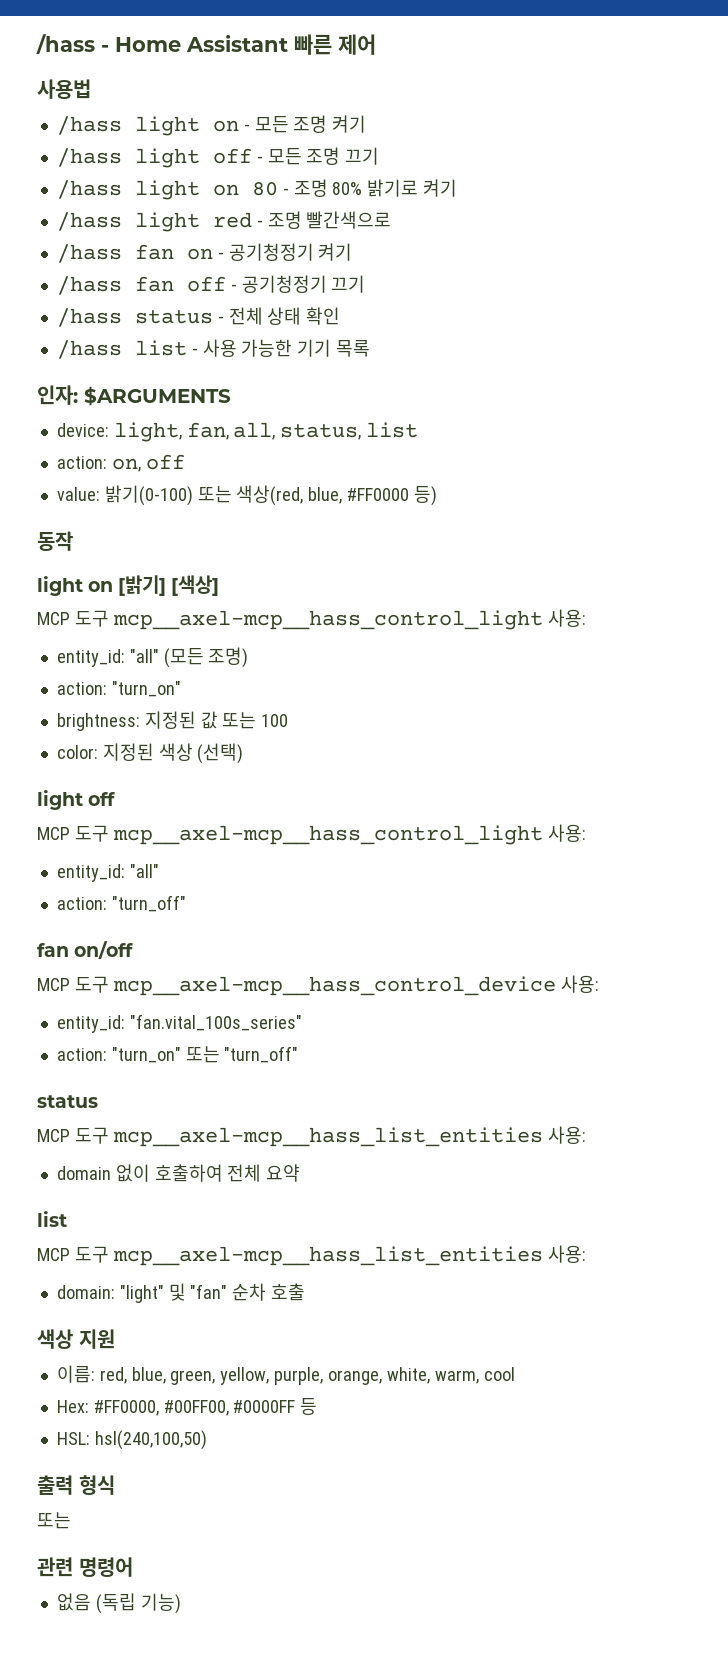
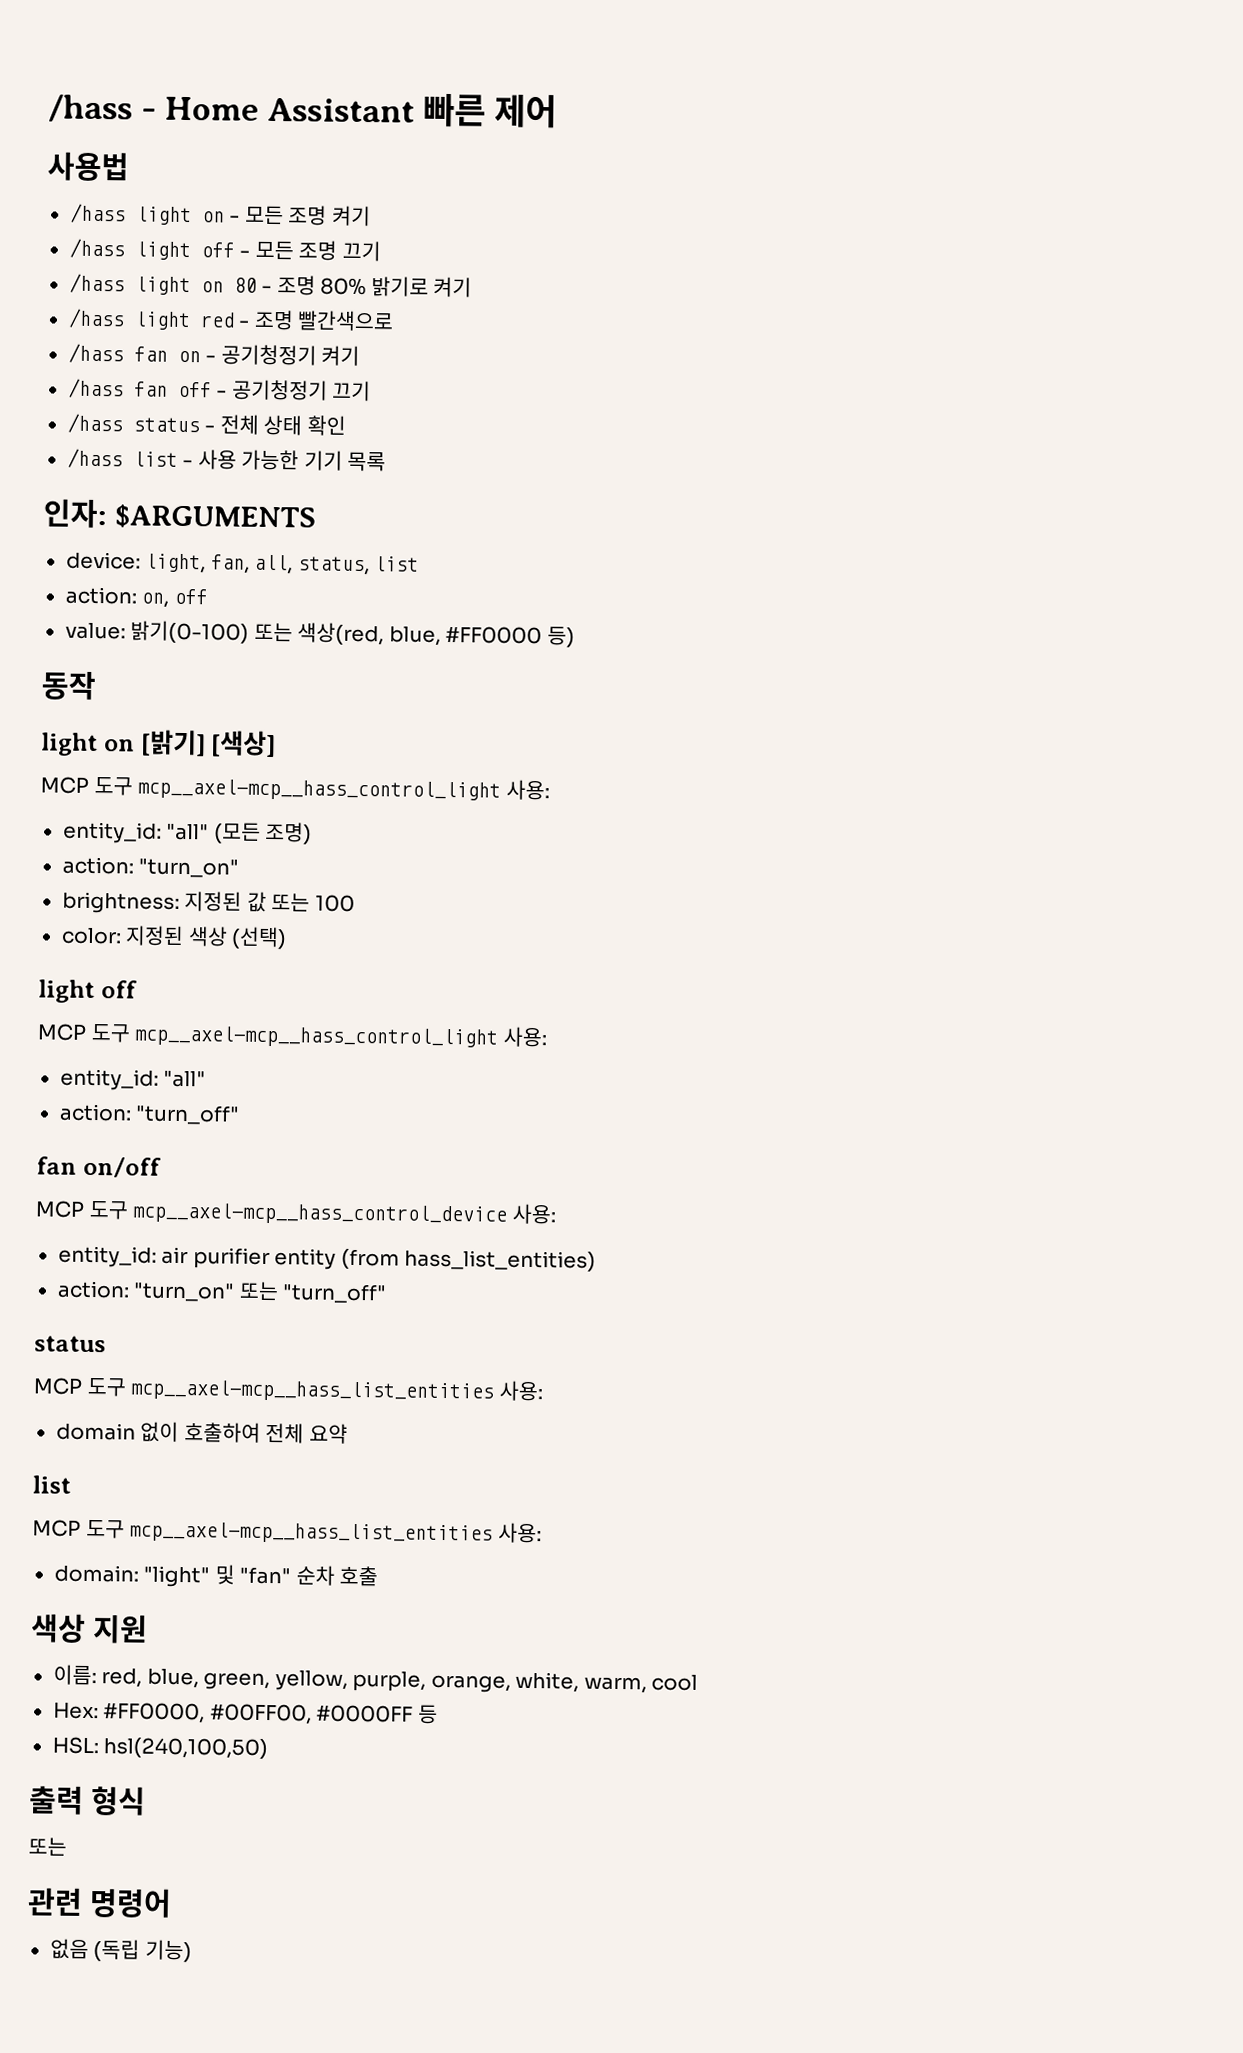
- entity_id: "fan.vital_100s_series"
+ entity_id: air purifier entity (from hass_list_entities)

